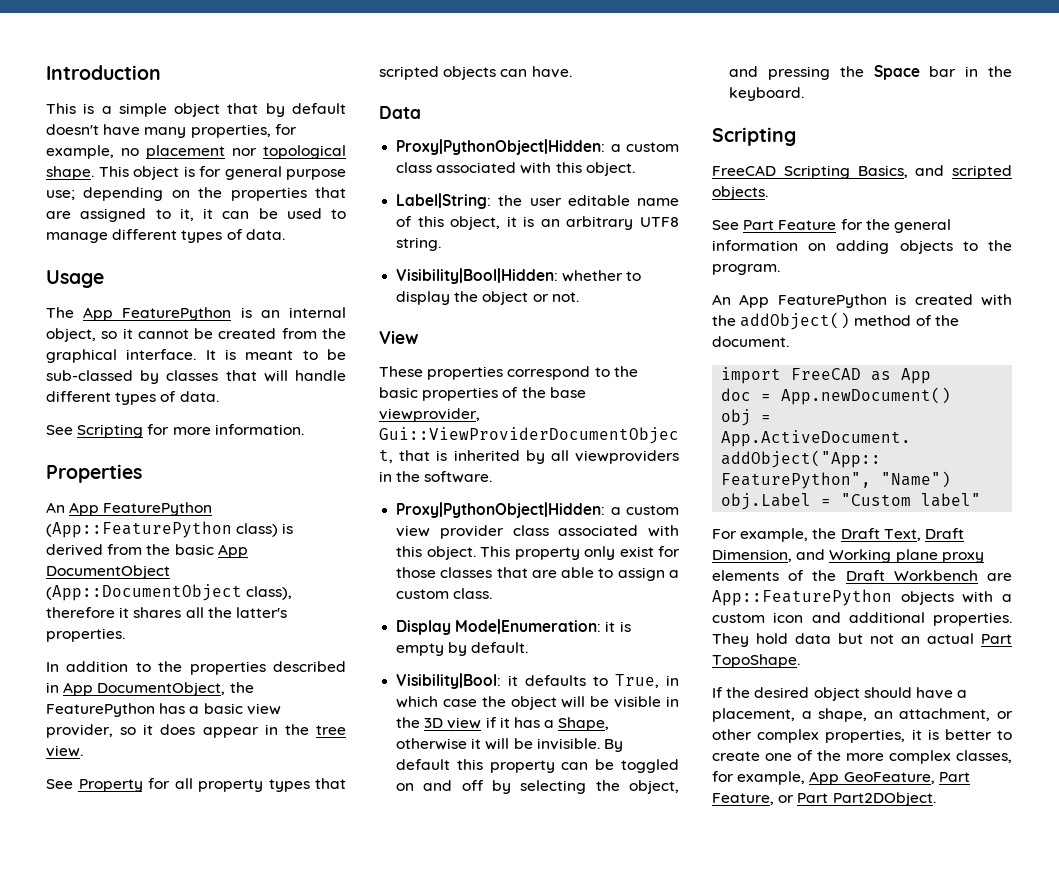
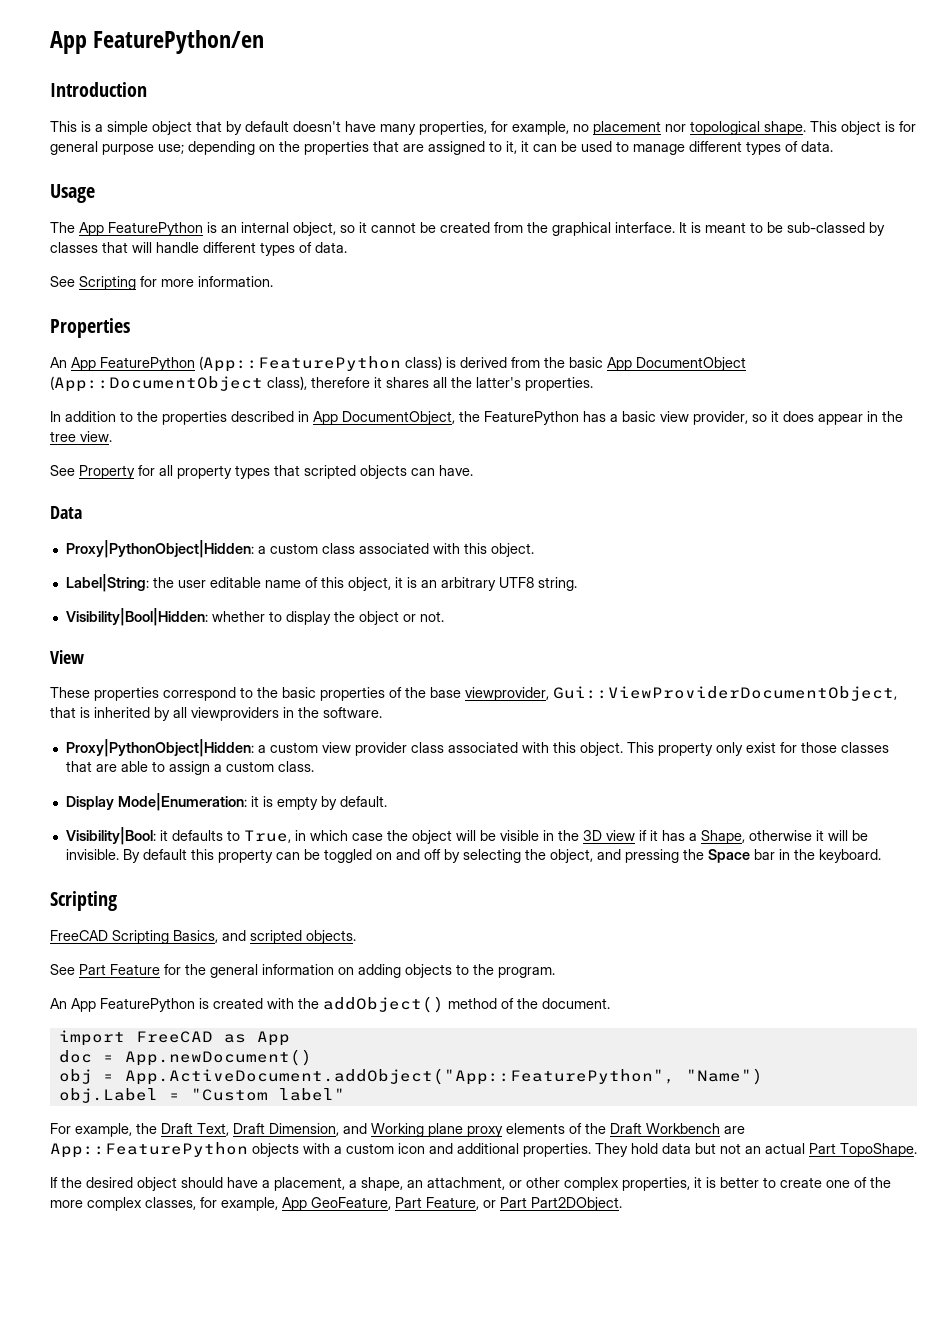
+ App FeaturePython/en

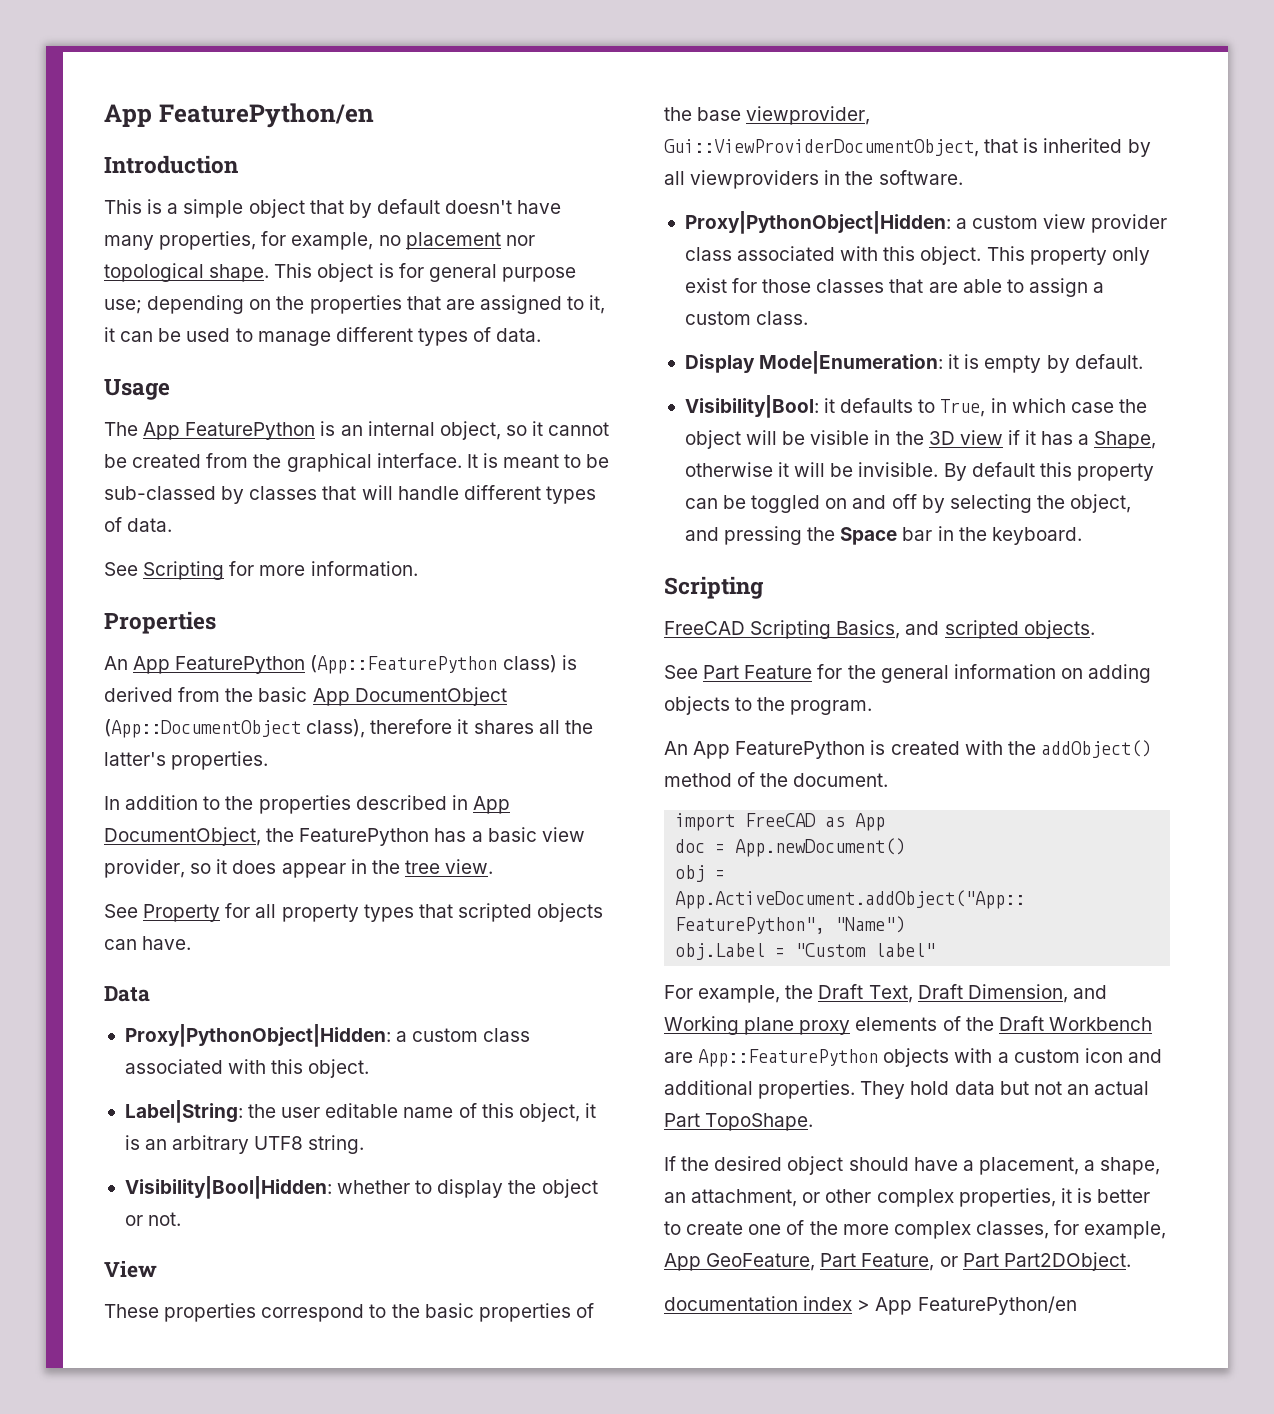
+ documentation index > App FeaturePython/en

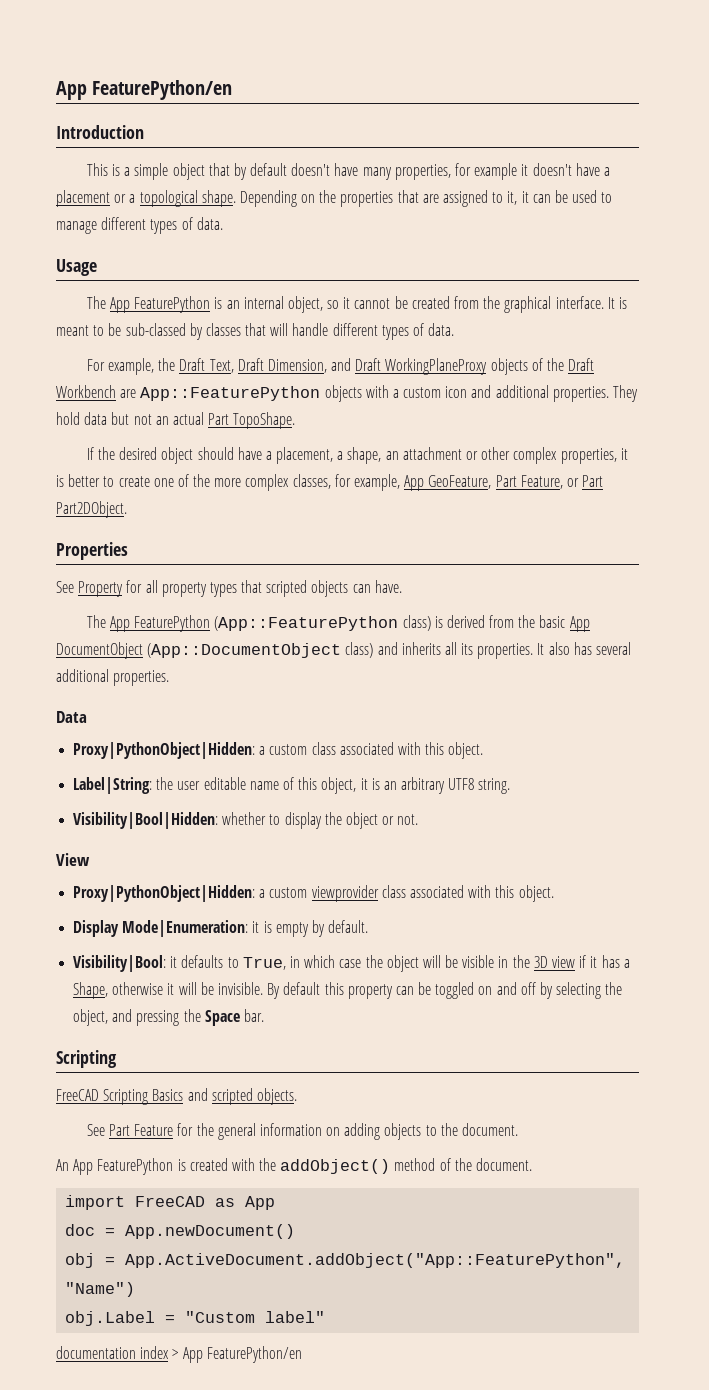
- This is a simple object that by default doesn't have many properties, for example, no placement nor topological shape. This object is for general purpose use; depending on the properties that are assigned to it, it can be used to manage different types of data.
+ This is a simple object that by default doesn't have many properties, for example it doesn't have a placement or a topological shape. Depending on the properties that are assigned to it, it can be used to manage different types of data.
- See Scripting for more information.
+ For example, the Draft Text, Draft Dimension, and Draft WorkingPlaneProxy objects of the Draft Workbench are App::FeaturePython objects with a custom icon and additional properties. They hold data but not an actual Part TopoShape.
+ If the desired object should have a placement, a shape, an attachment or other complex properties, it is better to create one of the more complex classes, for example, App GeoFeature, Part Feature, or Part Part2DObject.
  Properties
- An App FeaturePython (App::FeaturePython class) is derived from the basic App DocumentObject (App::DocumentObject class), therefore it shares all the latter's properties.
- In addition to the properties described in App DocumentObject, the FeaturePython has a basic view provider, so it does appear in the tree view.
  See Property for all property types that scripted objects can have.
+ The App FeaturePython (App::FeaturePython class) is derived from the basic App DocumentObject (App::DocumentObject class) and inherits all its properties. It also has several additional properties.
- These properties correspond to the basic properties of the base viewprovider, Gui::ViewProviderDocumentObject, that is inherited by all viewproviders in the software.
- Proxy|PythonObject|Hidden: a custom view provider class associated with this object. This property only exist for those classes that are able to assign a custom class.
+ Proxy|PythonObject|Hidden: a custom viewprovider class associated with this object.
- By default this property can be toggled on and off by selecting the object, and pressing the Space bar in the keyboard.
+ By default this property can be toggled on and off by selecting the object, and pressing the Space bar.
- FreeCAD Scripting Basics, and scripted objects.
+ FreeCAD Scripting Basics and scripted objects.
- See Part Feature for the general information on adding objects to the program.
+ See Part Feature for the general information on adding objects to the document.
- For example, the Draft Text, Draft Dimension, and Working plane proxy elements of the Draft Workbench are App::FeaturePython objects with a custom icon and additional properties. They hold data but not an actual Part TopoShape.
- If the desired object should have a placement, a shape, an attachment, or other complex properties, it is better to create one of the more complex classes, for example, App GeoFeature, Part Feature, or Part Part2DObject.

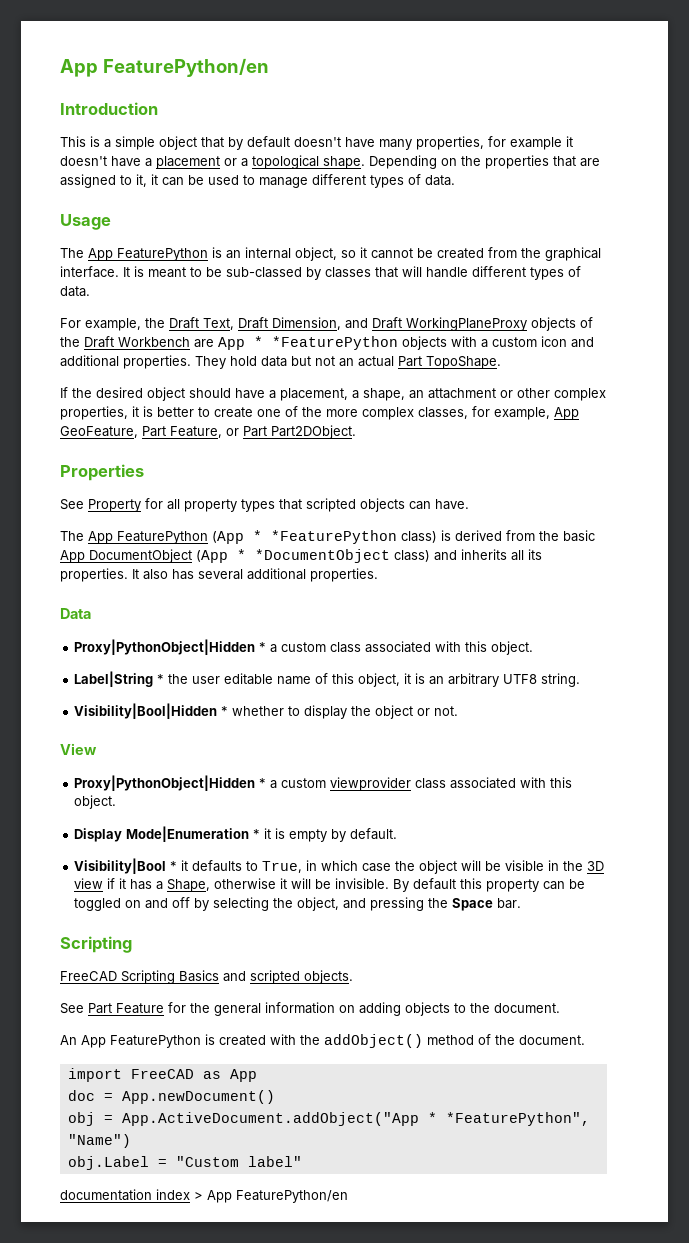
- For example, the Draft Text, Draft Dimension, and Draft WorkingPlaneProxy objects of the Draft Workbench are App::FeaturePython objects with a custom icon and additional properties.
+ For example, the Draft Text, Draft Dimension, and Draft WorkingPlaneProxy objects of the Draft Workbench are App * *FeaturePython objects with a custom icon and additional properties.
- The App FeaturePython (App::FeaturePython class) is derived from the basic App DocumentObject (App::DocumentObject class) and inherits all its properties.
+ The App FeaturePython (App * *FeaturePython class) is derived from the basic App DocumentObject (App * *DocumentObject class) and inherits all its properties.
- Proxy|PythonObject|Hidden: a custom class associated with this object.
+ Proxy|PythonObject|Hidden * a custom class associated with this object.
- Label|String: the user editable name of this object, it is an arbitrary UTF8 string.
+ Label|String * the user editable name of this object, it is an arbitrary UTF8 string.
- Visibility|Bool|Hidden: whether to display the object or not.
+ Visibility|Bool|Hidden * whether to display the object or not.
- Proxy|PythonObject|Hidden: a custom viewprovider class associated with this object.
+ Proxy|PythonObject|Hidden * a custom viewprovider class associated with this object.
- Display Mode|Enumeration: it is empty by default.
+ Display Mode|Enumeration * it is empty by default.
- Visibility|Bool: it defaults to True, in which case the object will be visible in the 3D view if it has a Shape, otherwise it will be invisible.
+ Visibility|Bool * it defaults to True, in which case the object will be visible in the 3D view if it has a Shape, otherwise it will be invisible.
- obj = App.ActiveDocument.addObject("App::FeaturePython", "Name")
+ obj = App.ActiveDocument.addObject("App * *FeaturePython", "Name")

